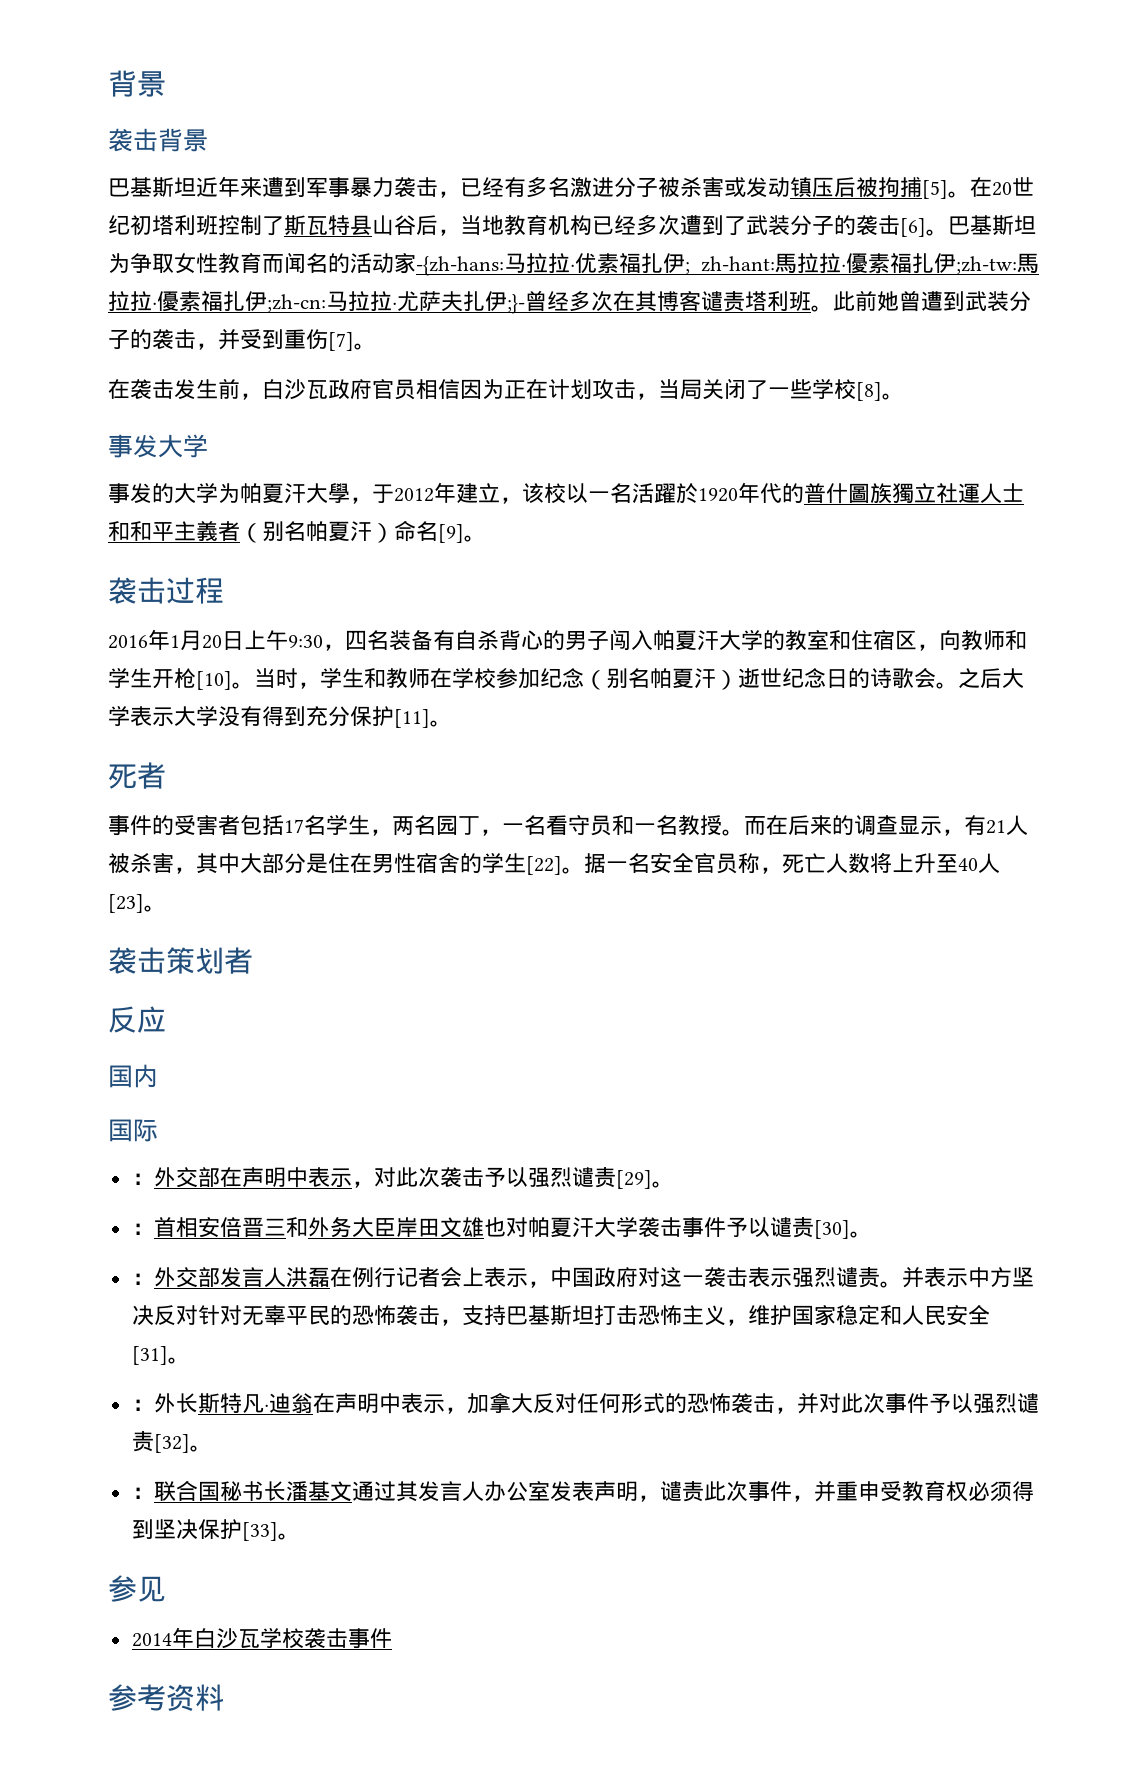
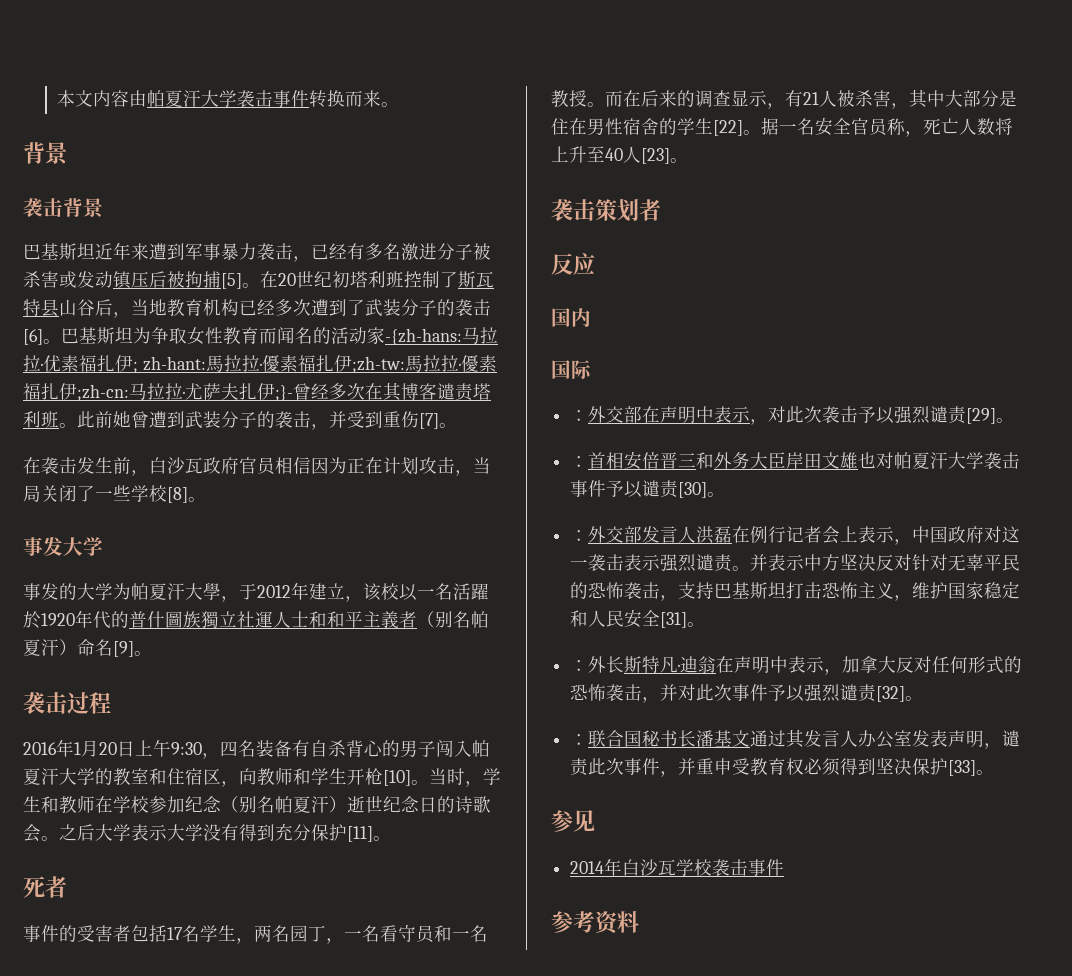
+ 本文内容由帕夏汗大学袭击事件转换而来。

